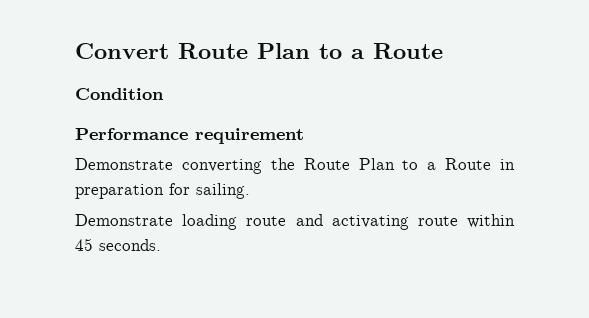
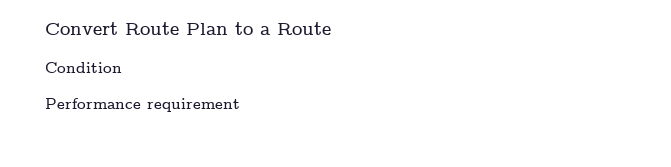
- Demonstrate converting the Route Plan to a Route in preparation for sailing.
- Demonstrate loading route and activating route within 45 seconds.

